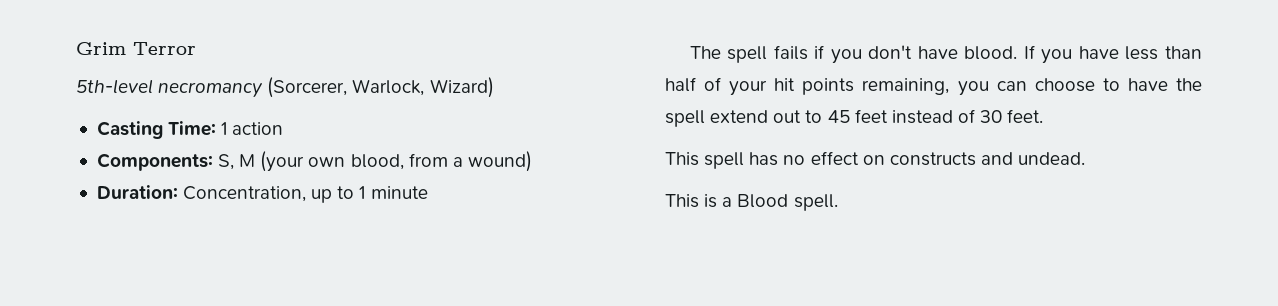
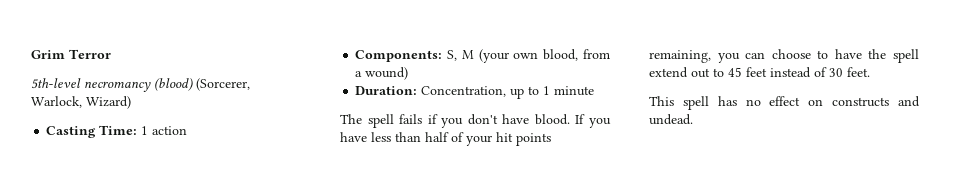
- 5th-level necromancy (Sorcerer, Warlock, Wizard)
+ 5th-level necromancy (blood) (Sorcerer, Warlock, Wizard)
- This is a Blood spell.

